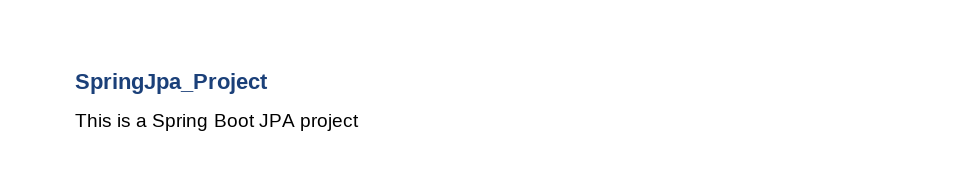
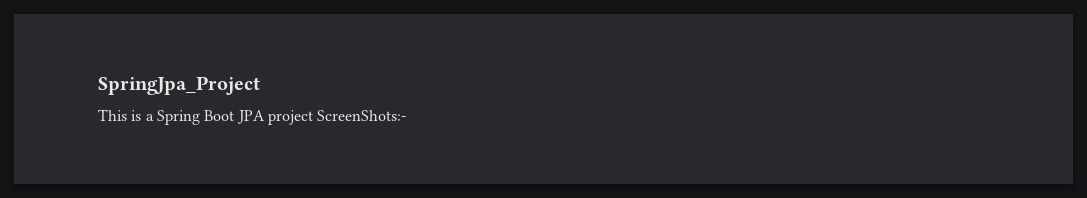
- This is a Spring Boot JPA project
+ This is a Spring Boot JPA project ScreenShots:-

